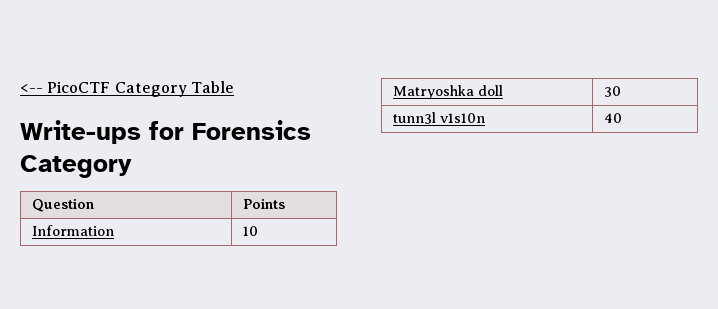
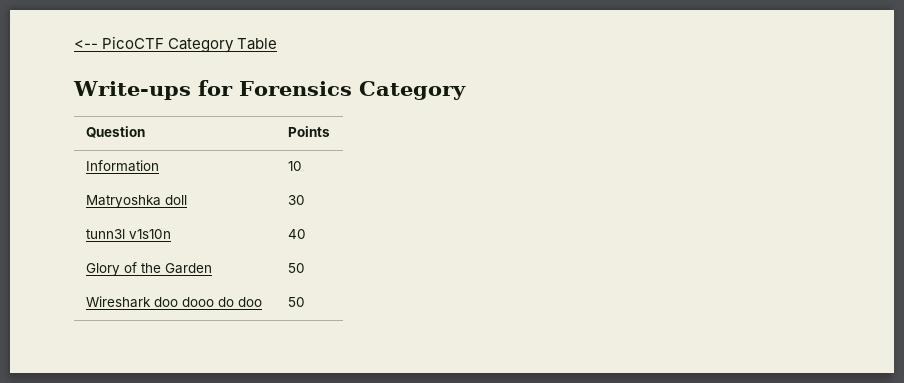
+ Glory of the Garden | 50
+ Wireshark doo dooo do doo | 50

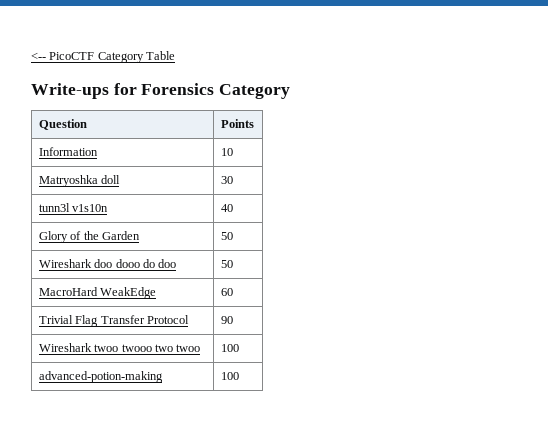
+ MacroHard WeakEdge | 60
+ Trivial Flag Transfer Protocol | 90
+ Wireshark twoo twooo two twoo | 100
+ advanced-potion-making | 100

